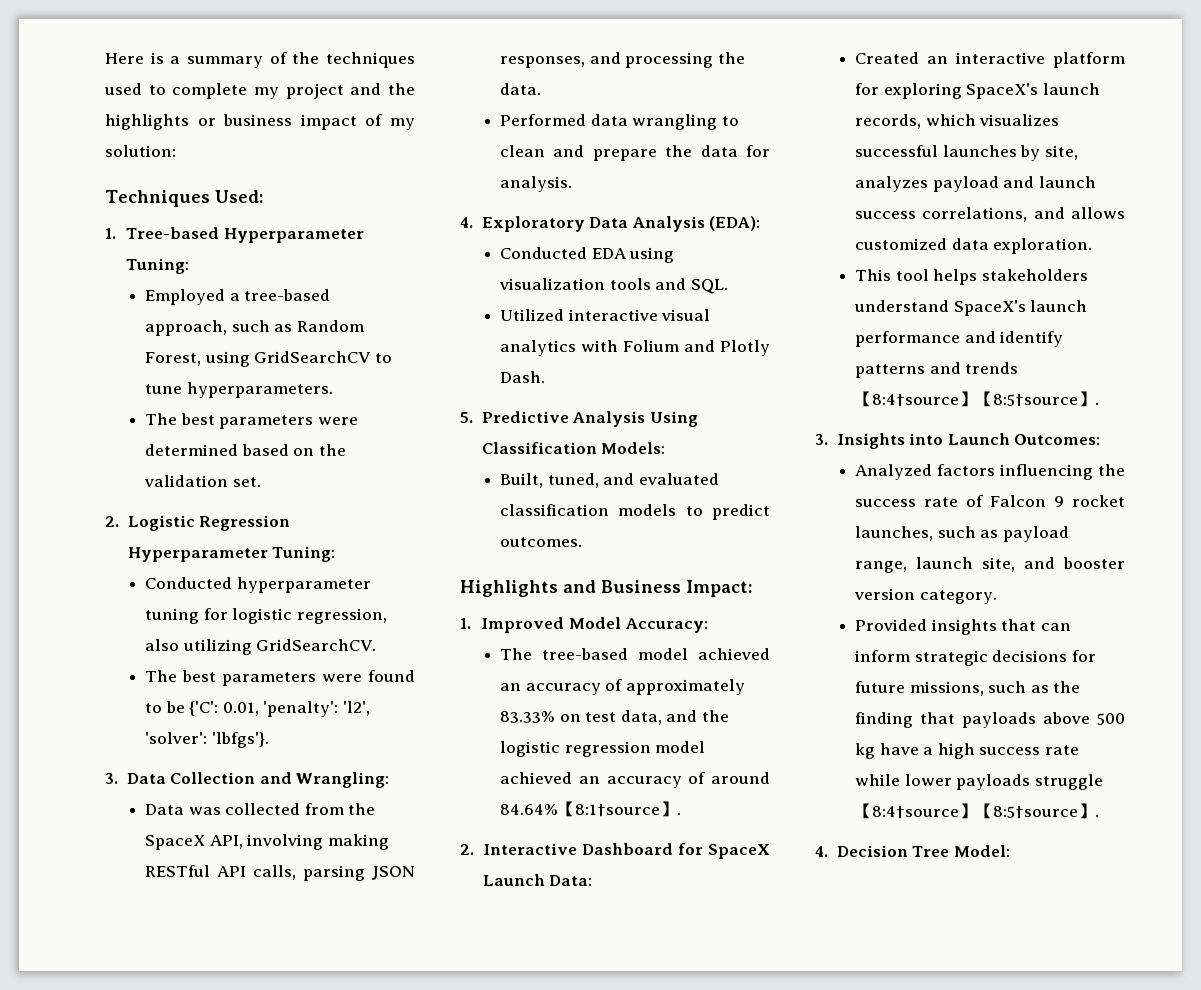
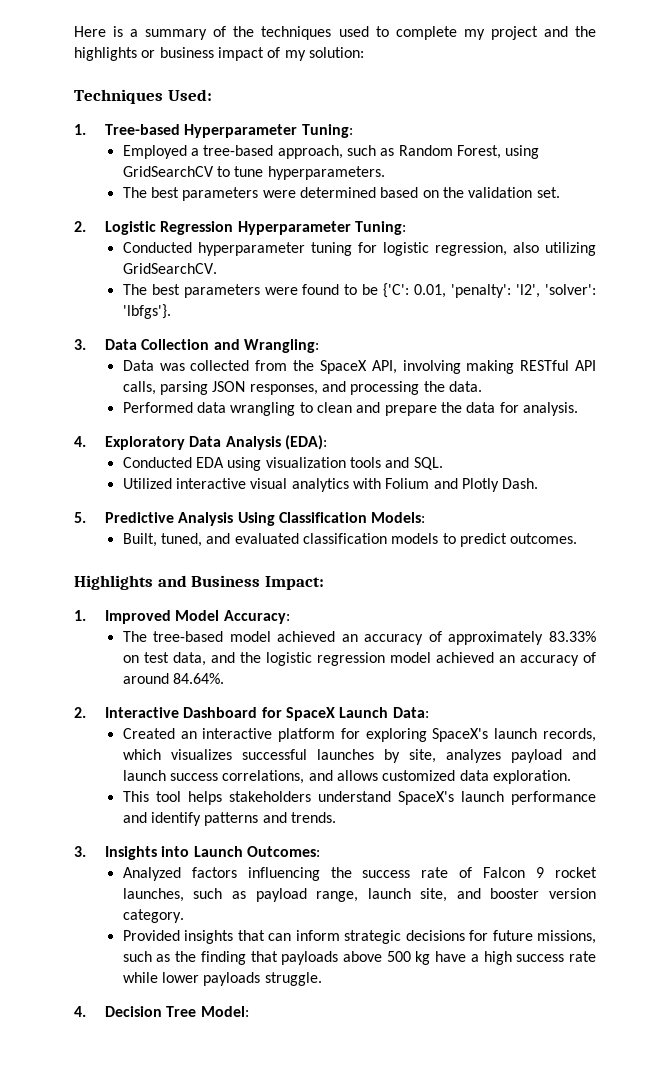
- The tree-based model achieved an accuracy of approximately 83.33% on test data, and the logistic regression model achieved an accuracy of around 84.64%【8:1†source】.
+ The tree-based model achieved an accuracy of approximately 83.33% on test data, and the logistic regression model achieved an accuracy of around 84.64%.
- This tool helps stakeholders understand SpaceX's launch performance and identify patterns and trends【8:4†source】【8:5†source】.
+ This tool helps stakeholders understand SpaceX's launch performance and identify patterns and trends.
- Provided insights that can inform strategic decisions for future missions, such as the finding that payloads above 500 kg have a high success rate while lower payloads struggle【8:4†source】【8:5†source】.
+ Provided insights that can inform strategic decisions for future missions, such as the finding that payloads above 500 kg have a high success rate while lower payloads struggle.

